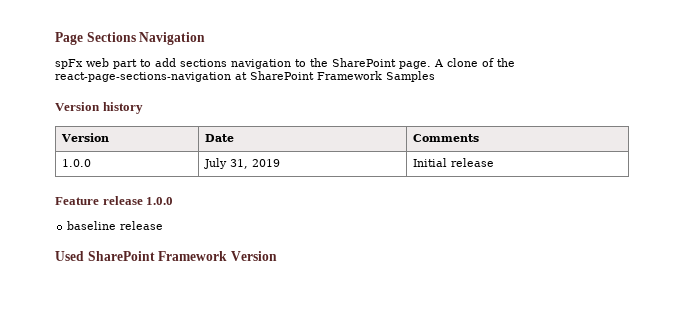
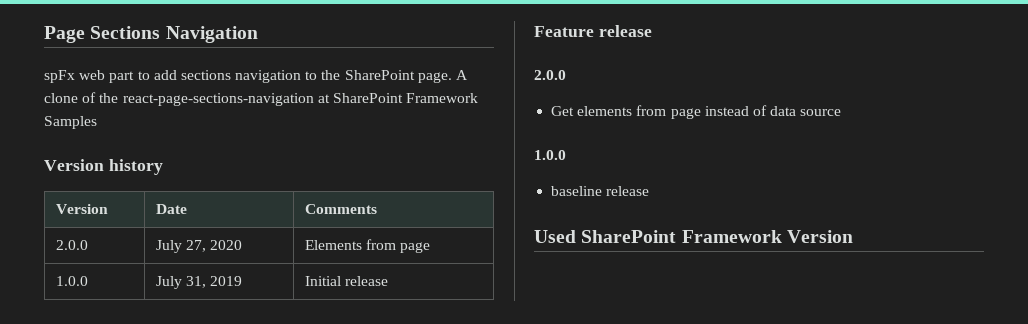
+ 2.0.0 | July 27, 2020 | Elements from page
- Feature release 1.0.0
+ Feature release
+ 2.0.0
+ Get elements from page instead of data source
+ 1.0.0

